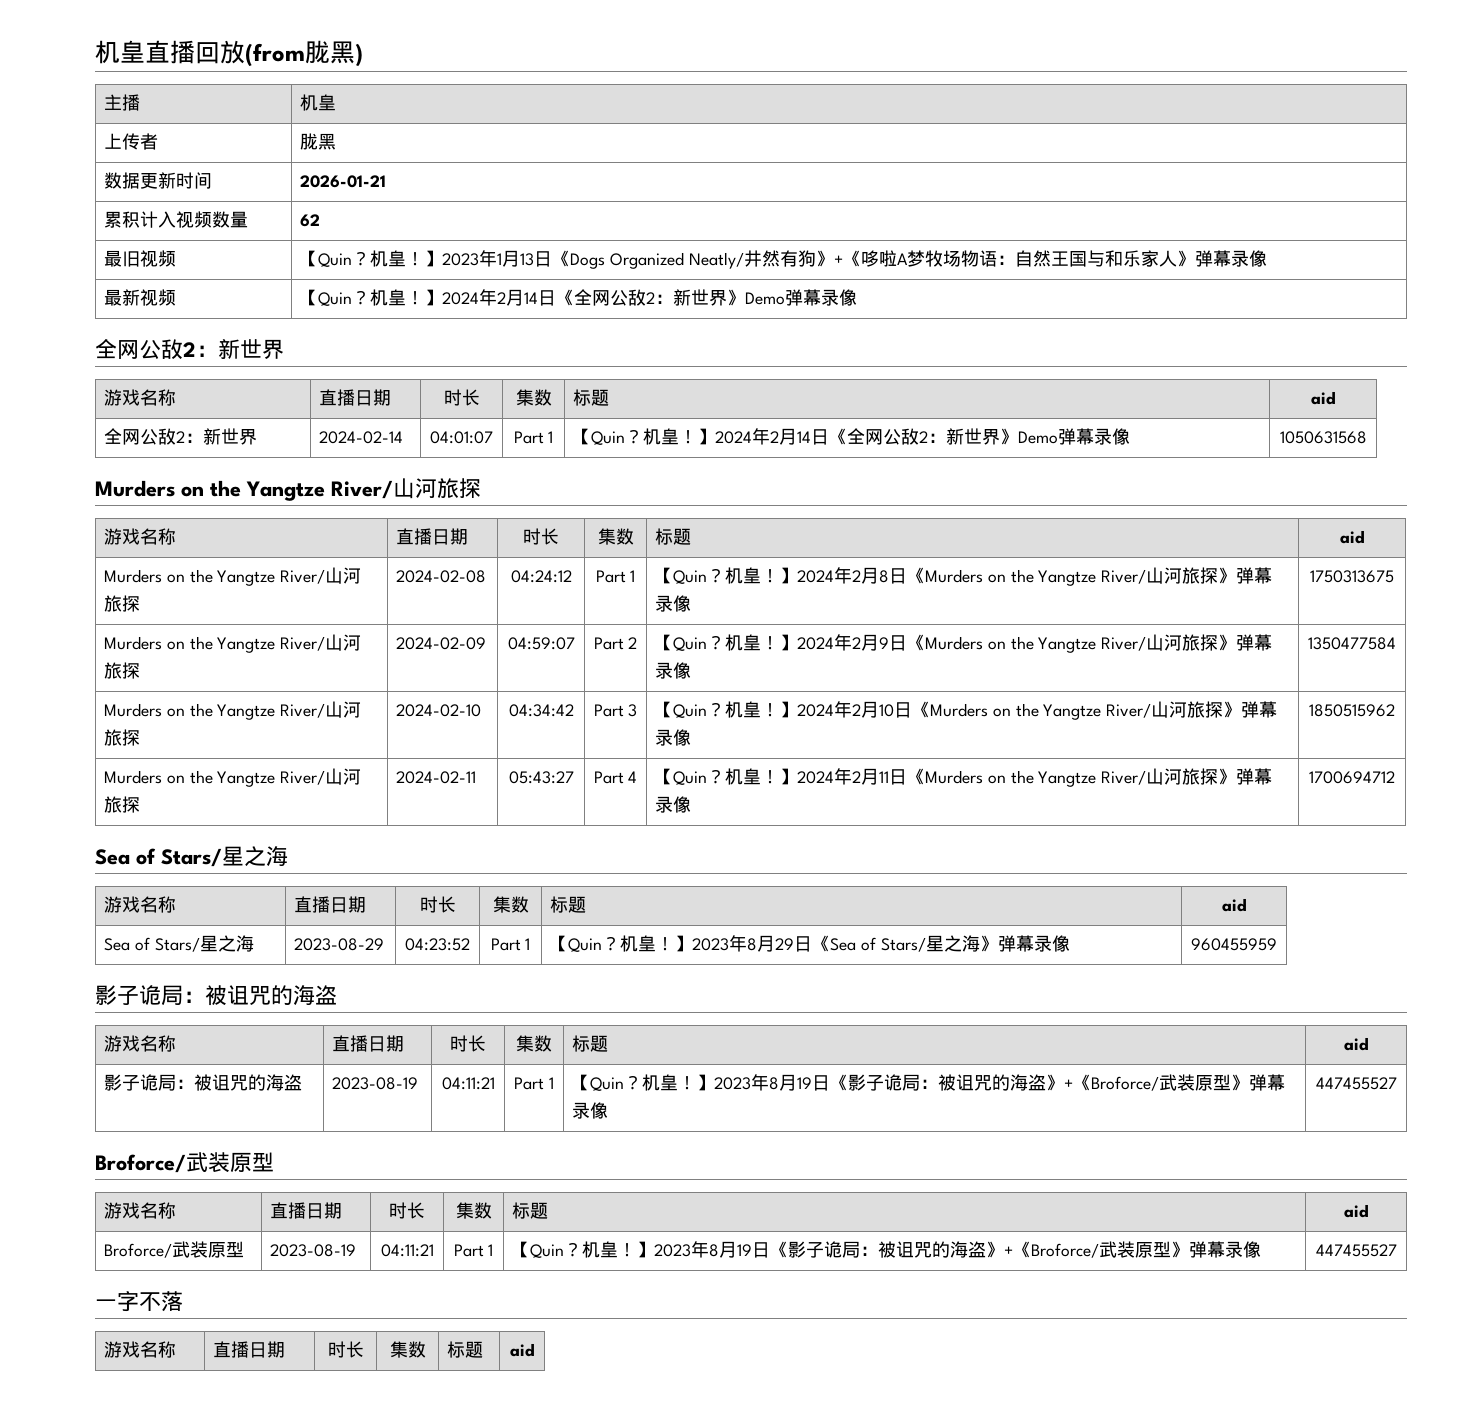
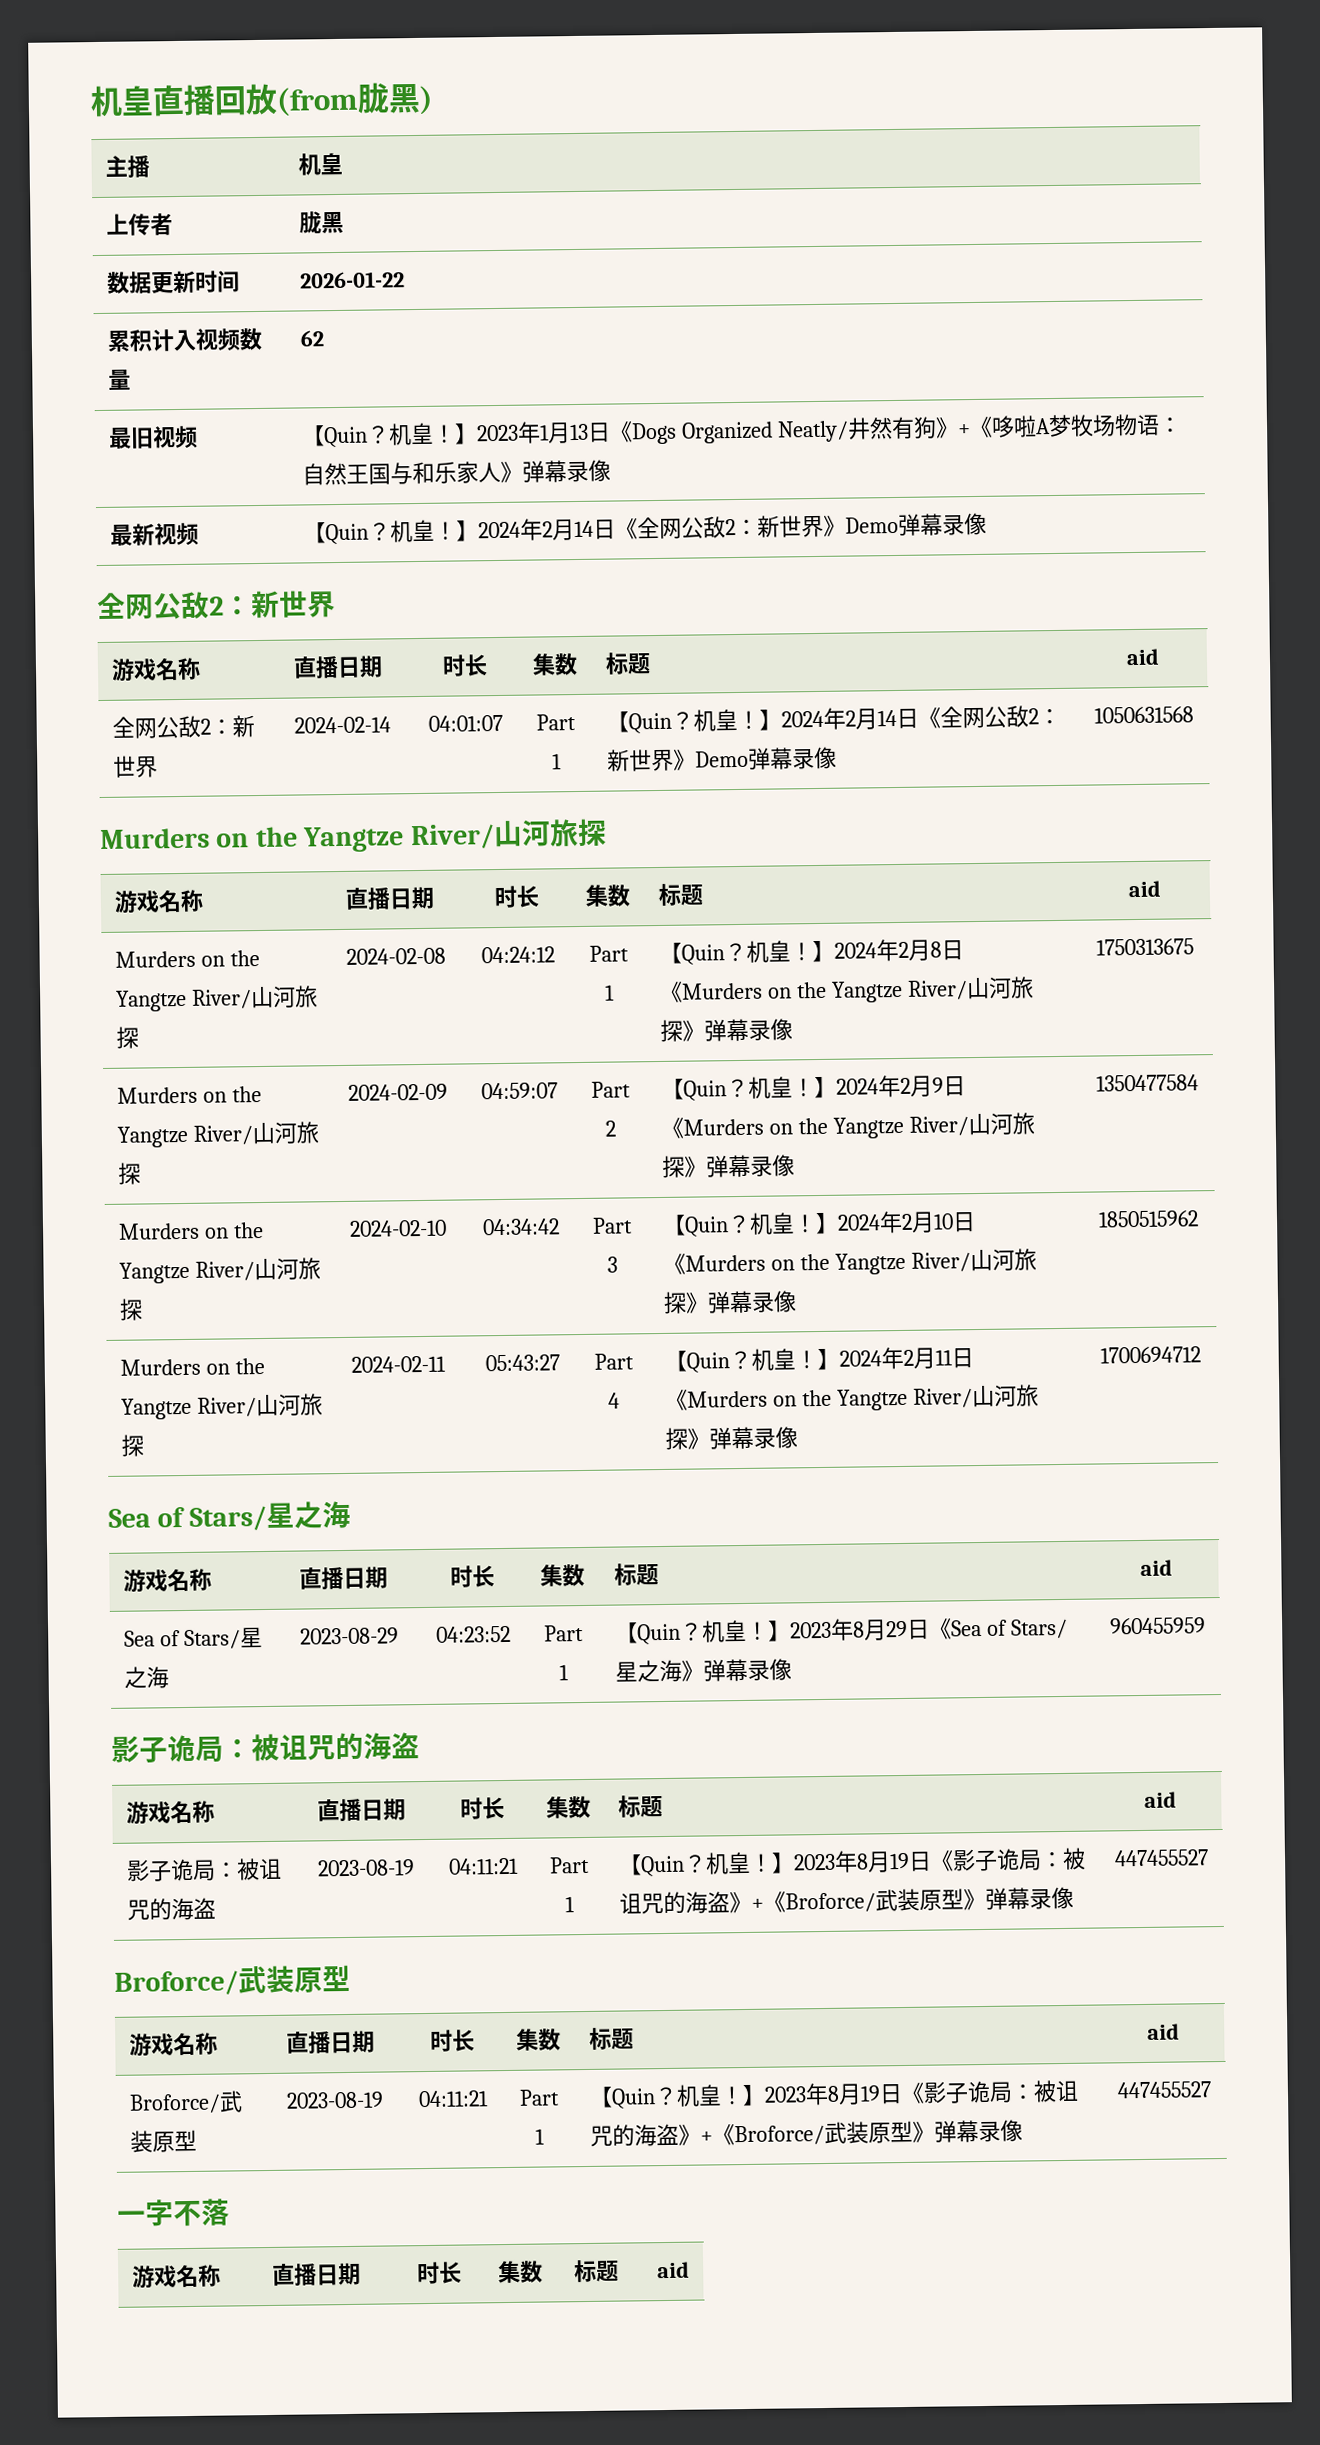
- 数据更新时间 | 2026-01-21
+ 数据更新时间 | 2026-01-22

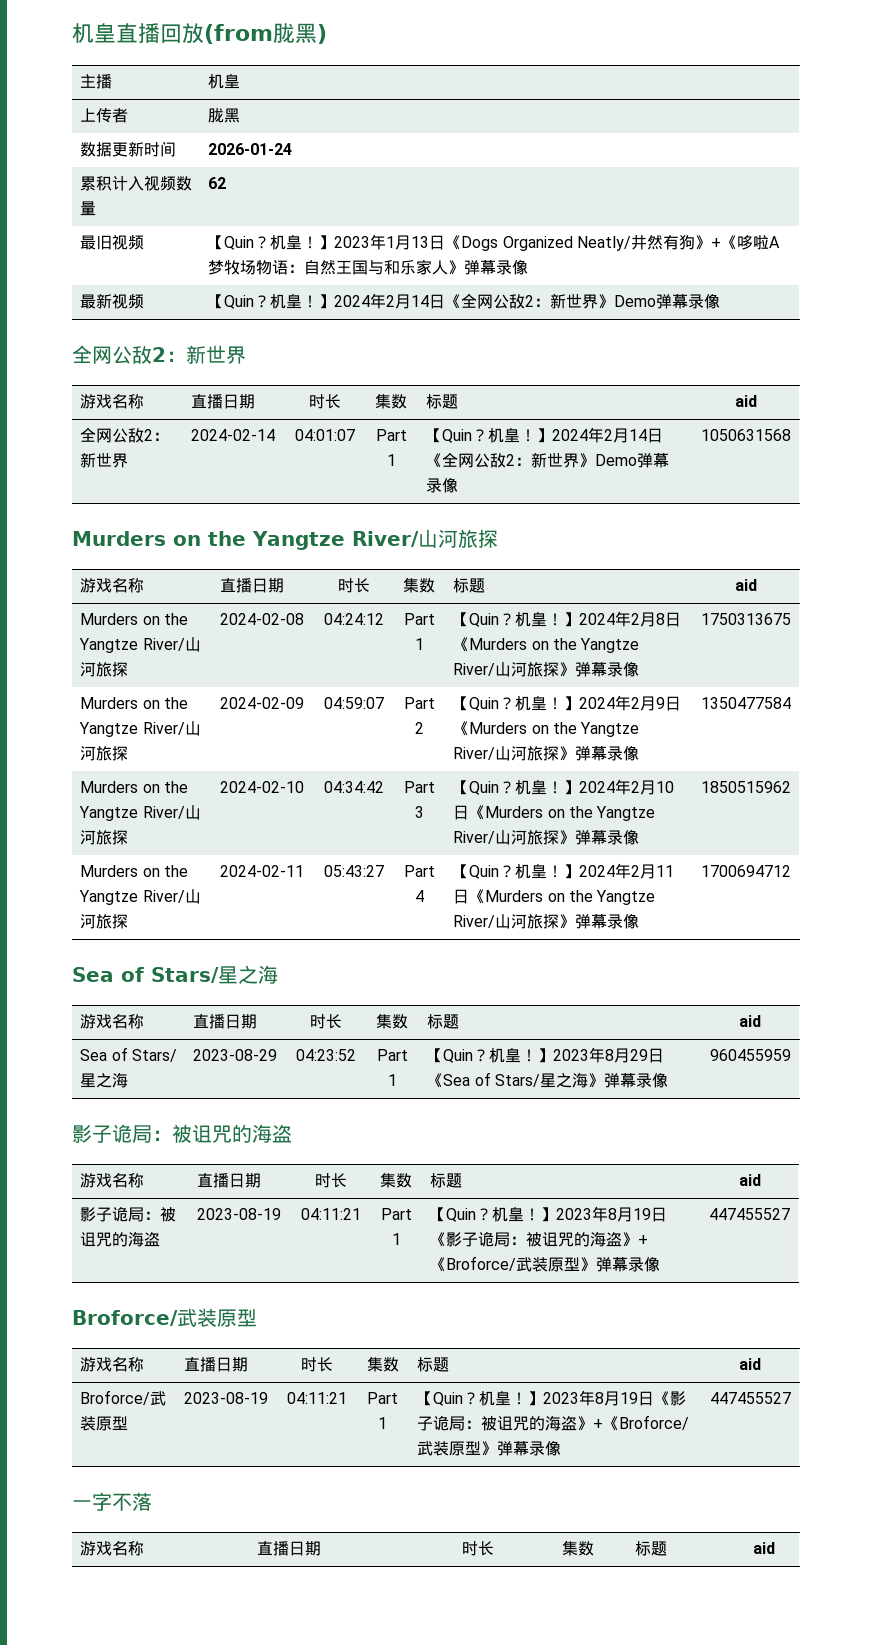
- 数据更新时间 | 2026-01-22
+ 数据更新时间 | 2026-01-24

